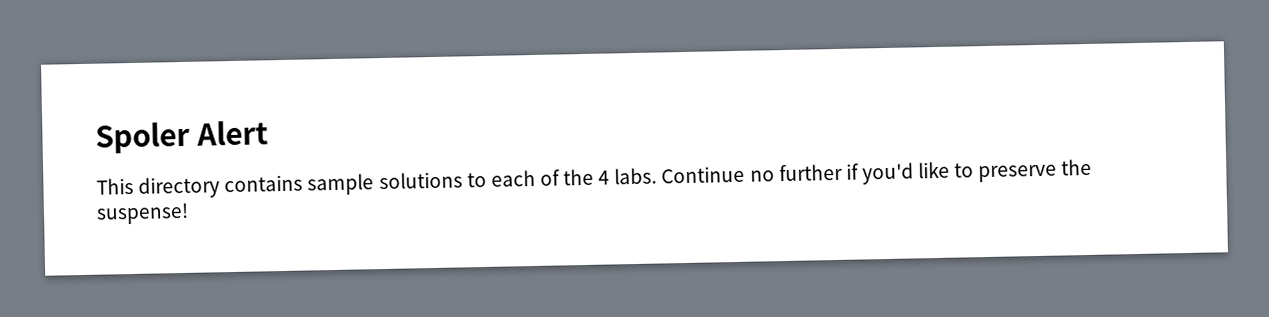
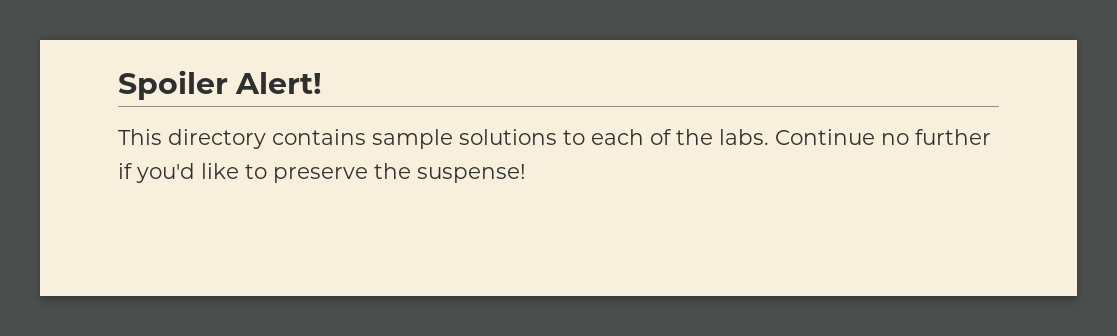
- Spoler Alert
+ Spoiler Alert!
- This directory contains sample solutions to each of the 4 labs.
+ This directory contains sample solutions to each of the labs.

